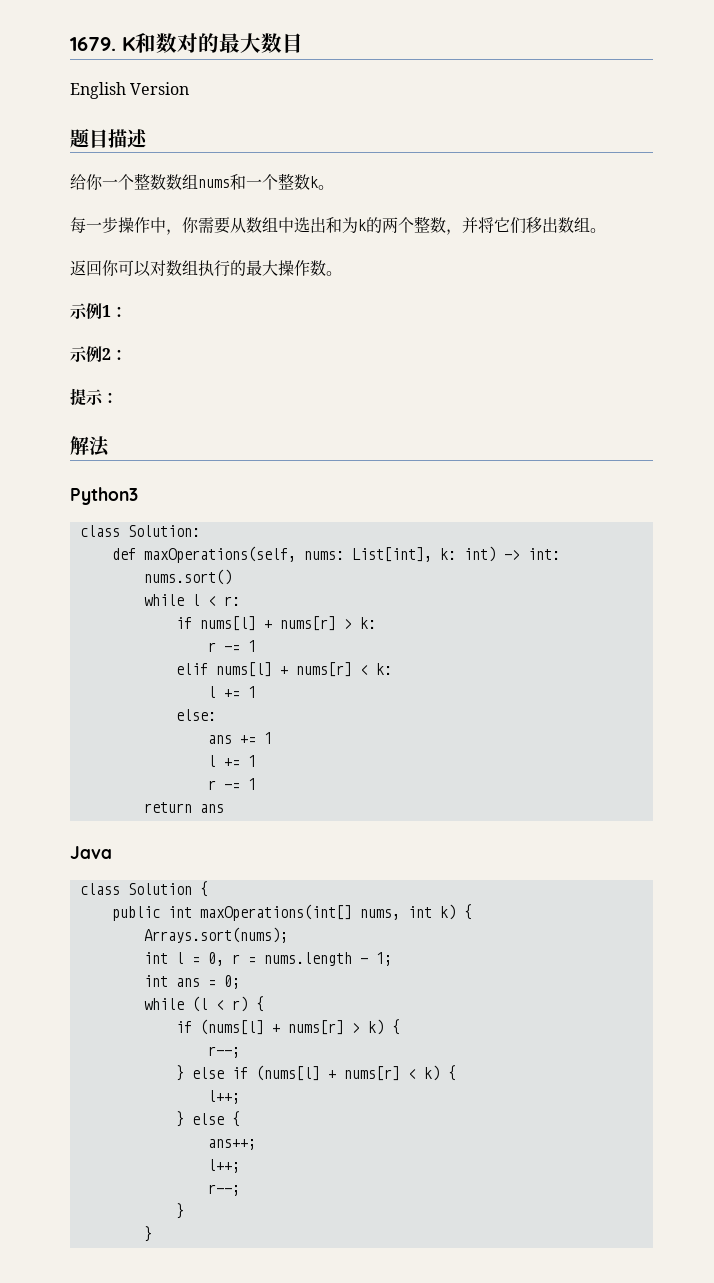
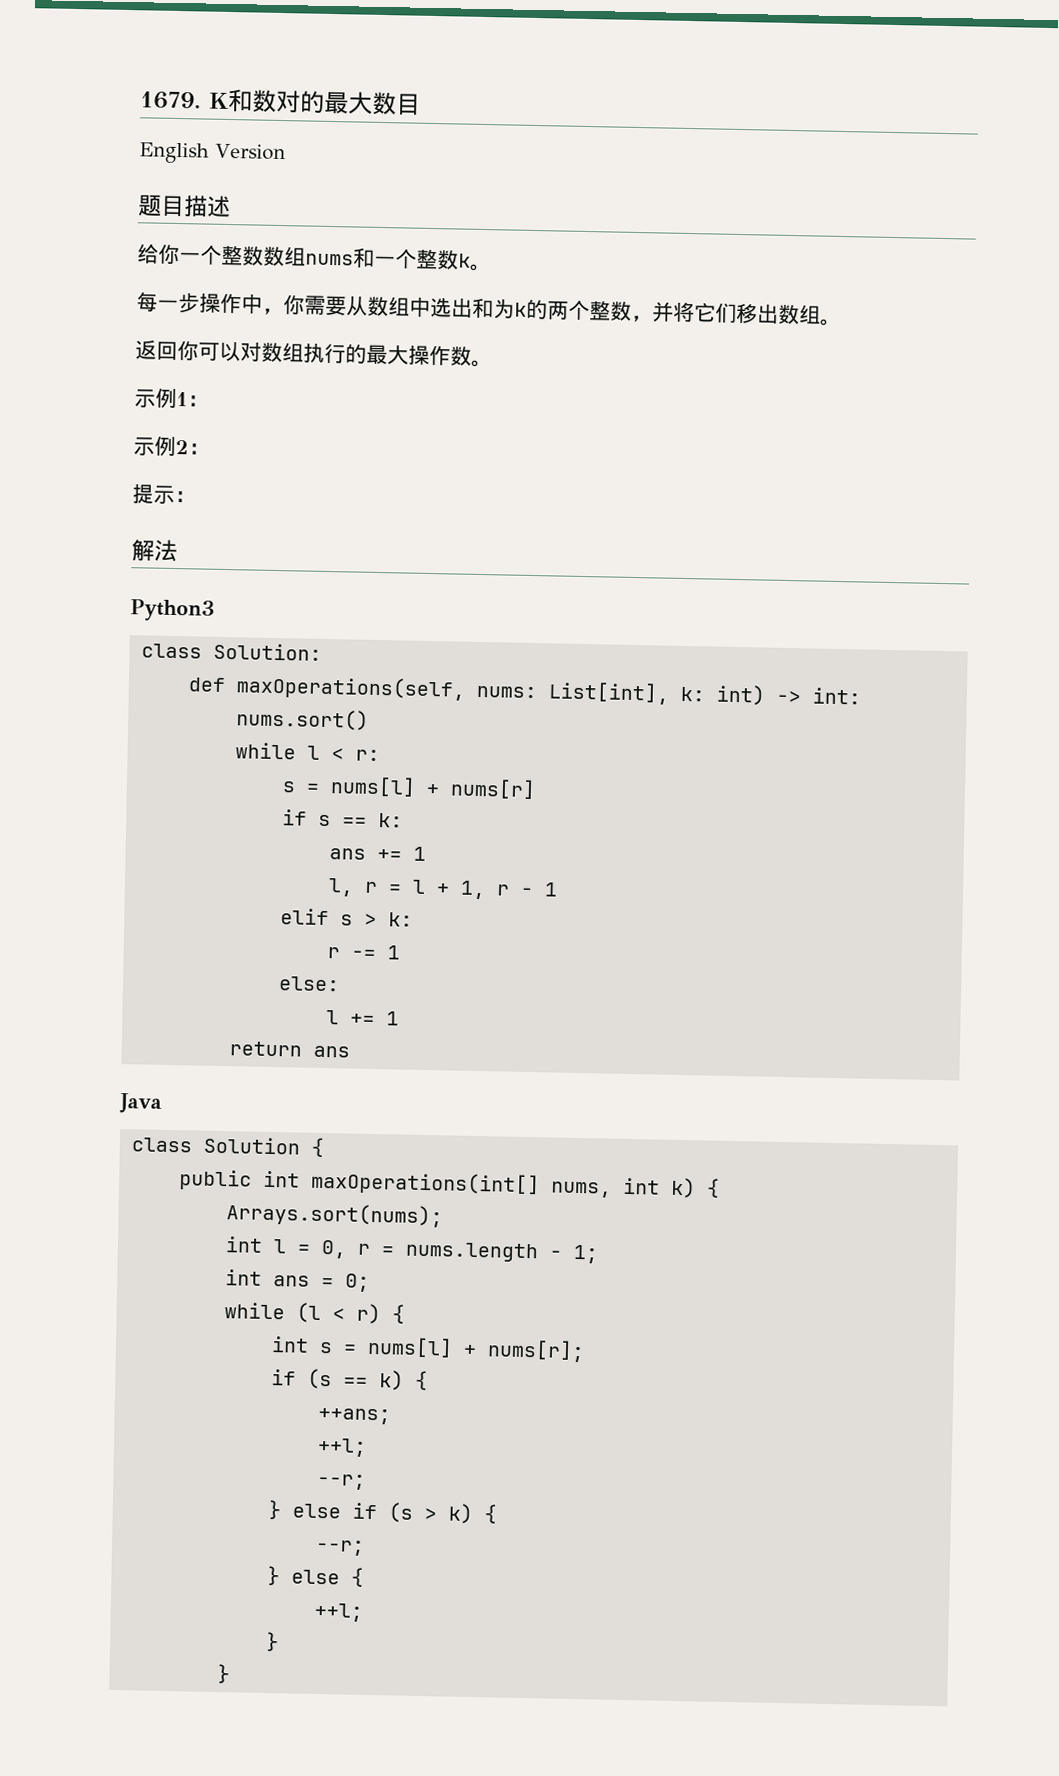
- if nums[l] + nums[r] > k:
+ s = nums[l] + nums[r]
+ if s == k:
+ ans += 1
+ l, r = l + 1, r - 1
+ elif s > k:
- elif nums[l] + nums[r] < k:
+ else:
  l += 1
- else:
- ans += 1
- l += 1
- r -= 1
- if (nums[l] + nums[r] > k) {
- r--;
- } else if (nums[l] + nums[r] < k) {
- l++;
+ int s = nums[l] + nums[r];
+ if (s == k) {
+ ++ans;
+ ++l;
+ --r;
+ } else if (s > k) {
+ --r;
  } else {
- ans++;
- l++;
- r--;
+ ++l;

